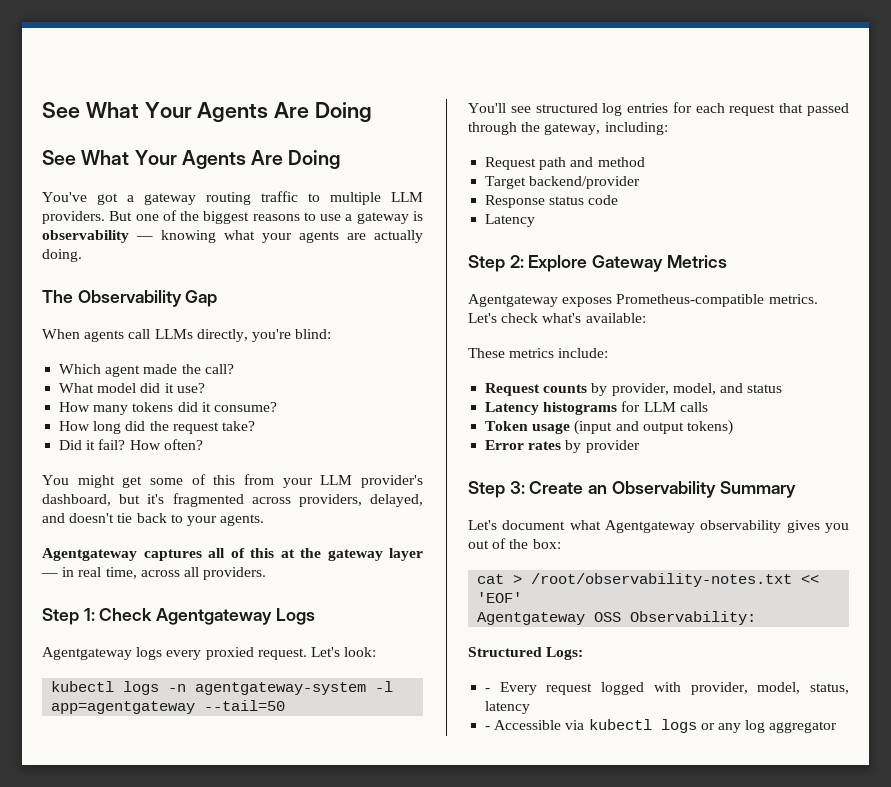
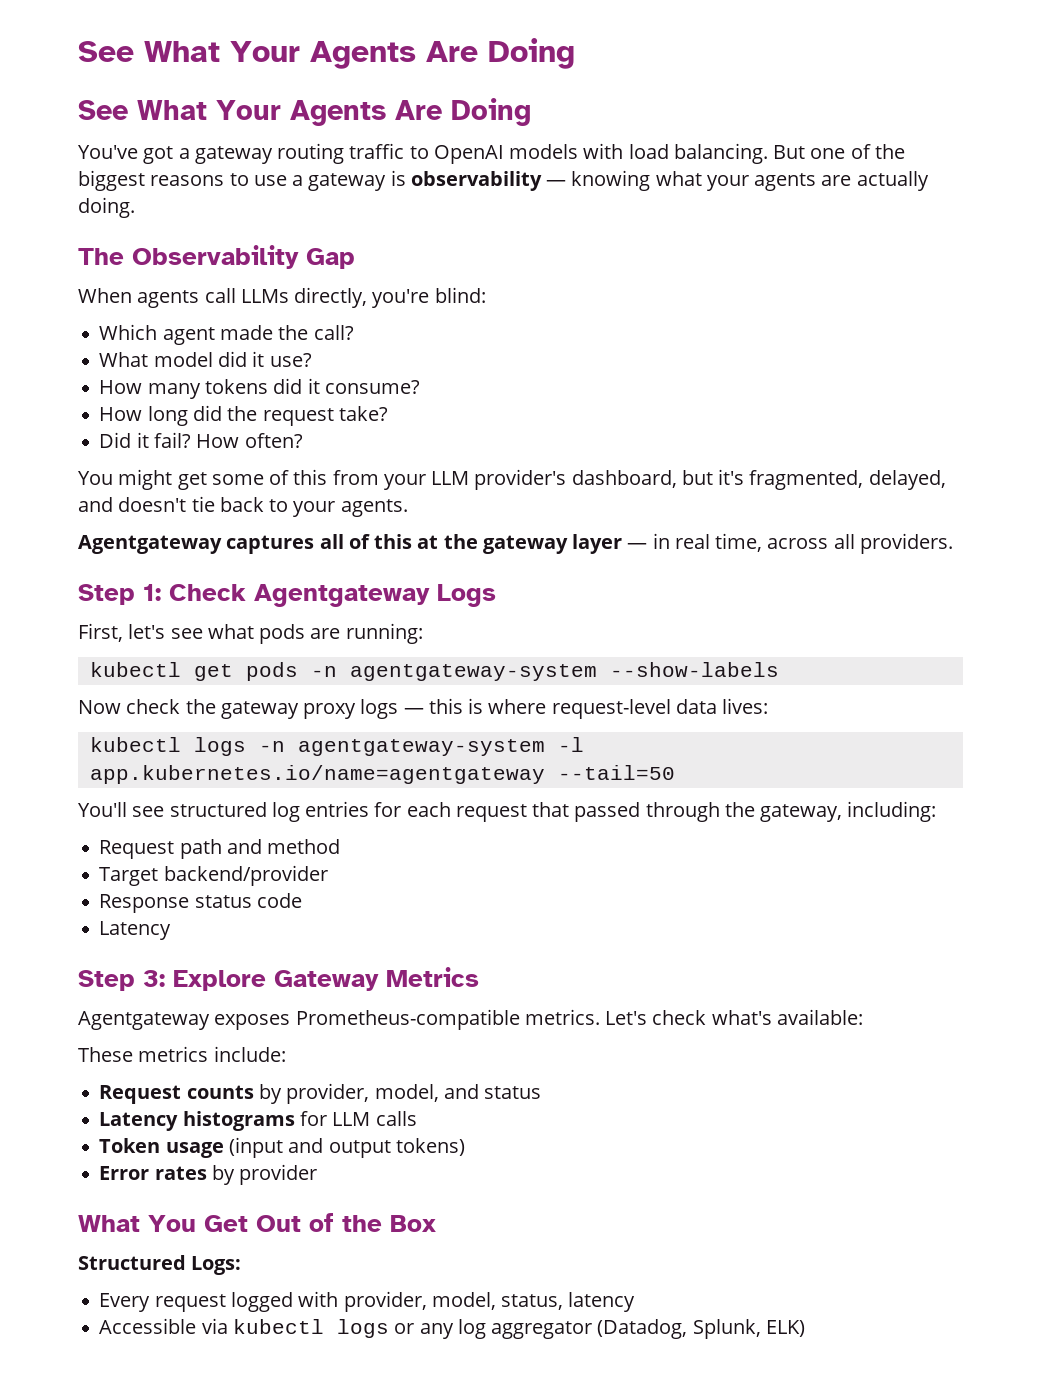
- You've got a gateway routing traffic to multiple LLM providers.
+ You've got a gateway routing traffic to OpenAI models with load balancing.
- You might get some of this from your LLM provider's dashboard, but it's fragmented across providers, delayed, and doesn't tie back to your agents.
+ You might get some of this from your LLM provider's dashboard, but it's fragmented, delayed, and doesn't tie back to your agents.
- Agentgateway logs every proxied request. Let's look:
+ First, let's see what pods are running:
+ kubectl get pods -n agentgateway-system --show-labels
+ Now check the gateway proxy logs — this is where request-level data lives:
- kubectl logs -n agentgateway-system -l app=agentgateway --tail=50
+ kubectl logs -n agentgateway-system -l app.kubernetes.io/name=agentgateway --tail=50
- Step 2: Explore Gateway Metrics
+ Step 3: Explore Gateway Metrics
- Step 3: Create an Observability Summary
- Let's document what Agentgateway observability gives you out of the box:
- cat > /root/observability-notes.txt << 'EOF'
- Agentgateway OSS Observability:
+ What You Get Out of the Box
- - Every request logged with provider, model, status, latency
+ Every request logged with provider, model, status, latency
- - Accessible via kubectl logs or any log aggregator
+ Accessible via kubectl logs or any log aggregator (Datadog, Splunk, ELK)

